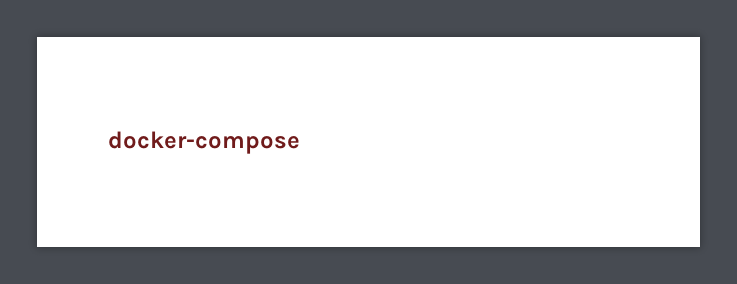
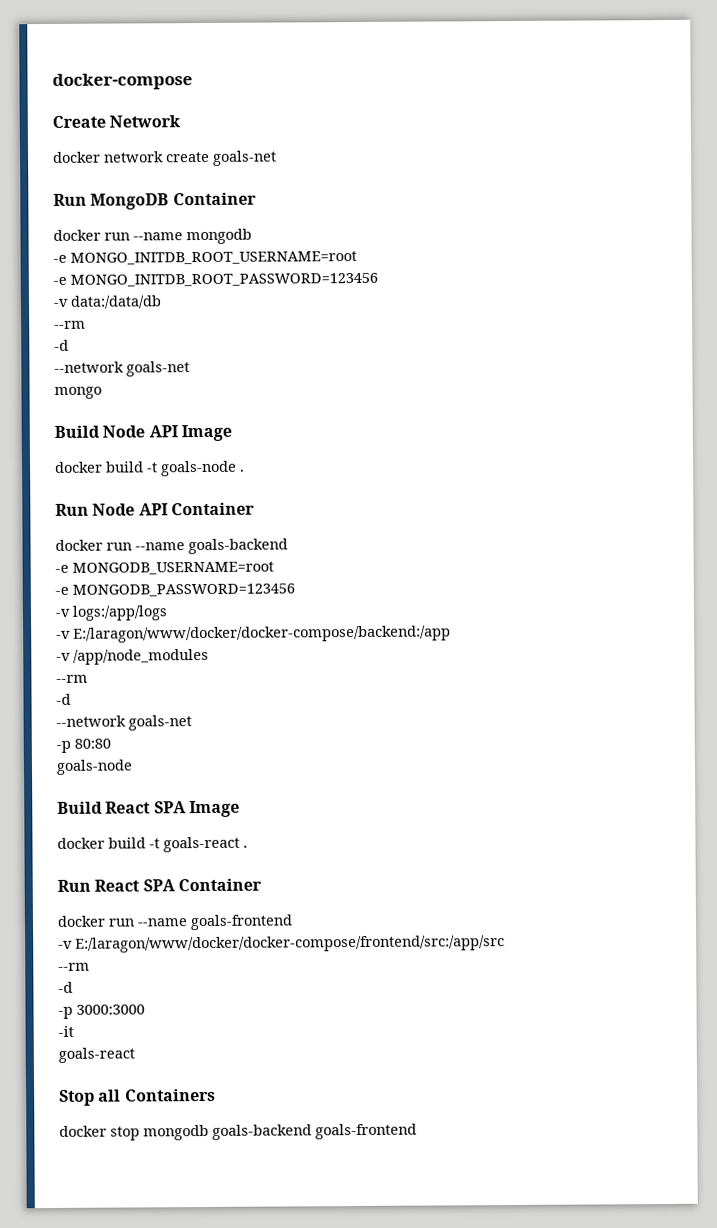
+ Create Network
+ docker network create goals-net
+ Run MongoDB Container
+ docker run --name mongodb
+ -e MONGO_INITDB_ROOT_USERNAME=root
+ -e MONGO_INITDB_ROOT_PASSWORD=123456
+ -v data:/data/db
+ --rm
+ -d
+ --network goals-net
+ mongo
+ Build Node API Image
+ docker build -t goals-node .
+ Run Node API Container
+ docker run --name goals-backend
+ -e MONGODB_USERNAME=root
+ -e MONGODB_PASSWORD=123456
+ -v logs:/app/logs
+ -v E:/laragon/www/docker/docker-compose/backend:/app
+ -v /app/node_modules
+ --rm
+ -d
+ --network goals-net
+ -p 80:80
+ goals-node
+ Build React SPA Image
+ docker build -t goals-react .
+ Run React SPA Container
+ docker run --name goals-frontend
+ -v E:/laragon/www/docker/docker-compose/frontend/src:/app/src
+ --rm
+ -d
+ -p 3000:3000
+ -it
+ goals-react
+ Stop all Containers
+ docker stop mongodb goals-backend goals-frontend

